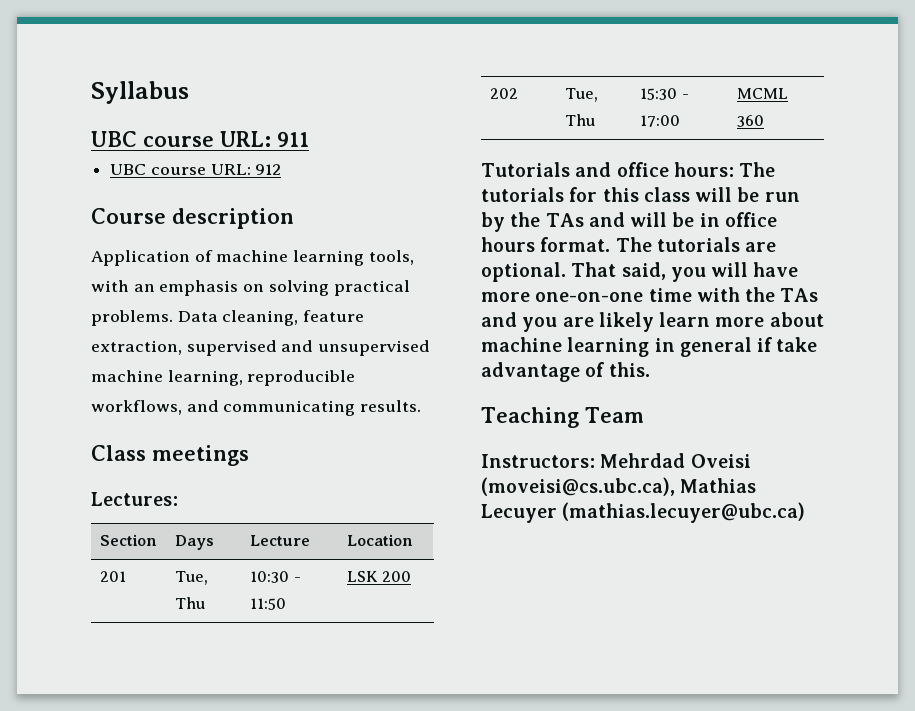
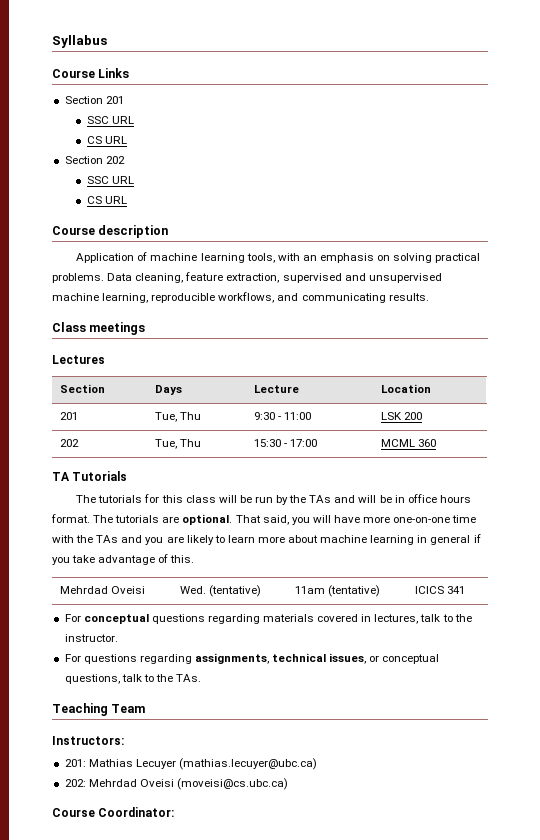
- UBC course URL: 911
- UBC course URL: 912
+ Course Links
+ Section 201
+ SSC URL
+ CS URL
+ Section 202
+ SSC URL
+ CS URL
- Lectures:
+ Lectures
- 201 | Tue, Thu | 10:30 - 11:50 | LSK 200
+ 201 | Tue, Thu | 9:30 - 11:00 | LSK 200
- Tutorials and office hours: The tutorials for this class will be run by the TAs and will be in office hours format.
+ TA Tutorials
+ The tutorials for this class will be run by the TAs and will be in office hours format.
- That said, you will have more one-on-one time with the TAs and you are likely learn more about machine learning in general if take advantage of this.
+ That said, you will have more one-on-one time with the TAs and you are likely to learn more about machine learning in general if you take advantage of this.
+ Mehrdad Oveisi | Wed. (tentative) | 11am (tentative) | ICICS 341
+ For conceptual questions regarding materials covered in lectures, talk to the instructor.
+ For questions regarding assignments, technical issues, or conceptual questions, talk to the TAs.
- Instructors: Mehrdad Oveisi (moveisi@cs.ubc.ca), Mathias Lecuyer (mathias.lecuyer@ubc.ca)
+ Instructors:
+ 201: Mathias Lecuyer (mathias.lecuyer@ubc.ca)
+ 202: Mehrdad Oveisi (moveisi@cs.ubc.ca)
+ Course Coordinator:

